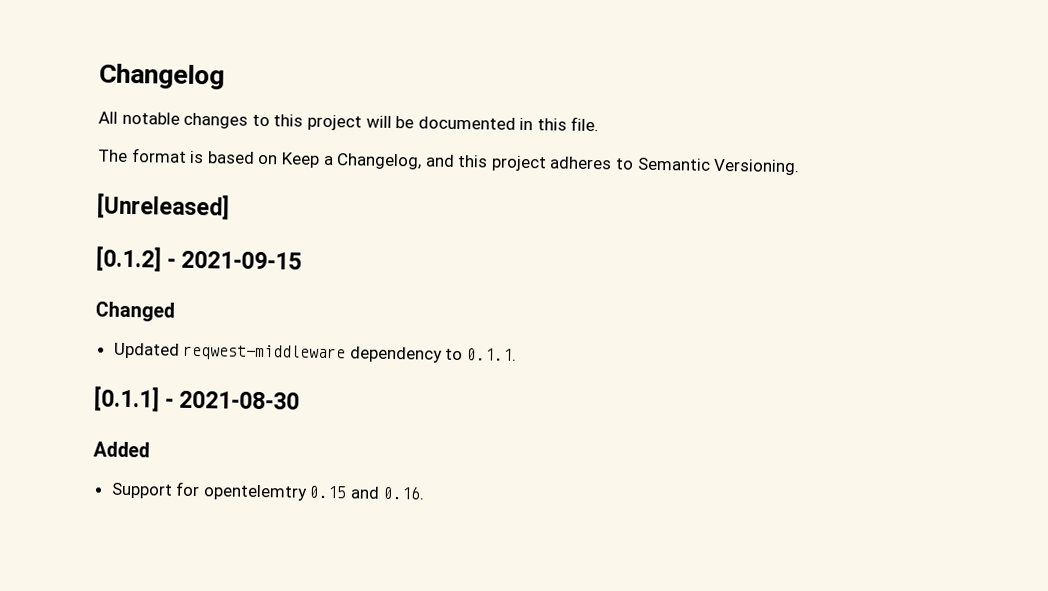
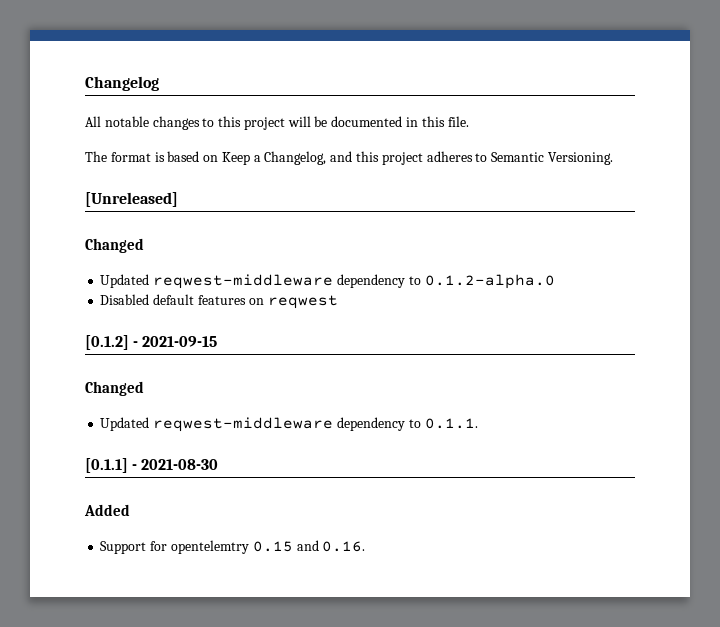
  [Unreleased]
+ Changed
+ Updated reqwest-middleware dependency to 0.1.2-alpha.0
+ Disabled default features on reqwest

